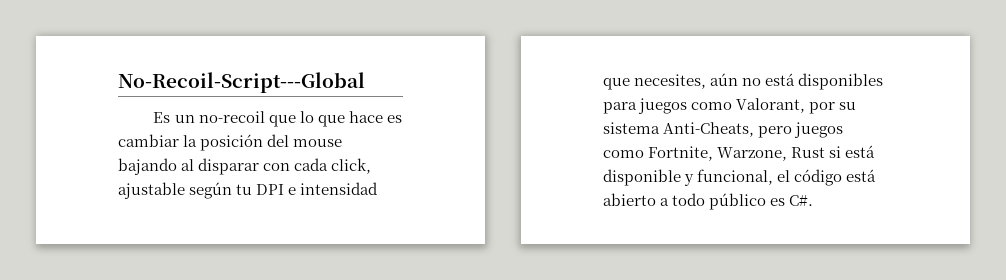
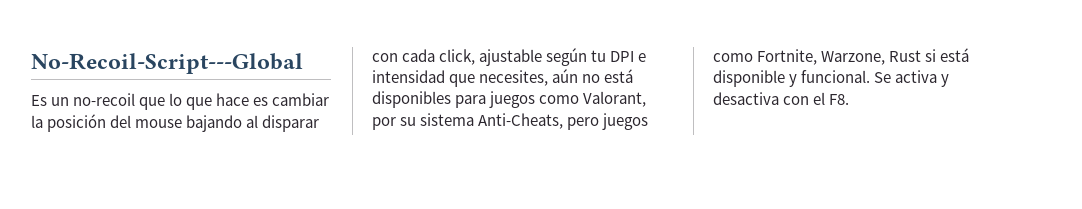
- Es un no-recoil que lo que hace es cambiar la posición del mouse bajando al disparar con cada click, ajustable según tu DPI e intensidad que necesites, aún no está disponibles para juegos como Valorant, por su sistema Anti-Cheats, pero juegos como Fortnite, Warzone, Rust si está disponible y funcional, el código está abierto a todo público es C#.
+ Es un no-recoil que lo que hace es cambiar la posición del mouse bajando al disparar con cada click, ajustable según tu DPI e intensidad que necesites, aún no está disponibles para juegos como Valorant, por su sistema Anti-Cheats, pero juegos como Fortnite, Warzone, Rust si está disponible y funcional. Se activa y desactiva con el F8.

